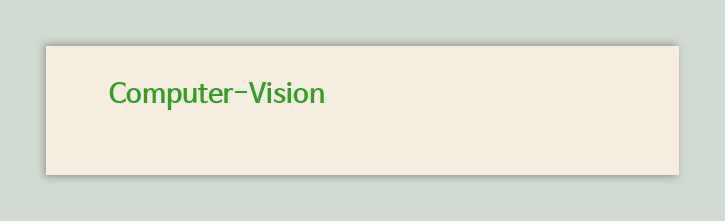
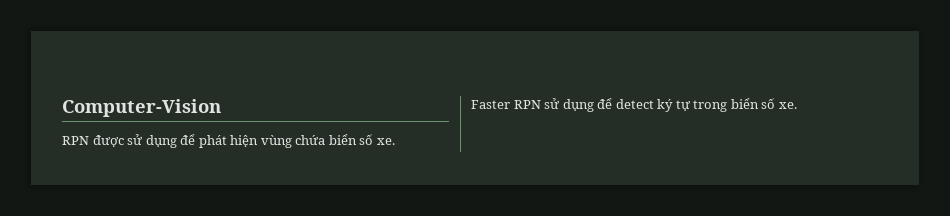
+ RPN được sử dụng để phát hiện vùng chứa biển số xe.
+ Faster RPN sử dụng để detect ký tự trong biển số xe.

